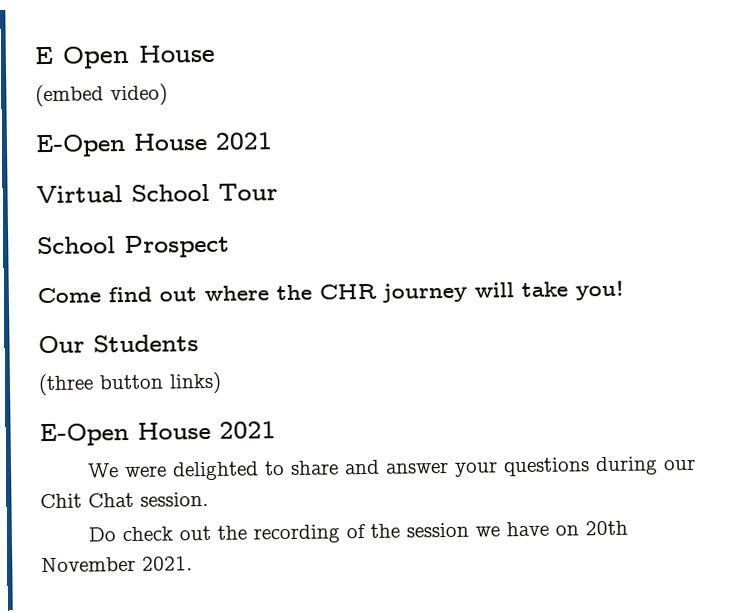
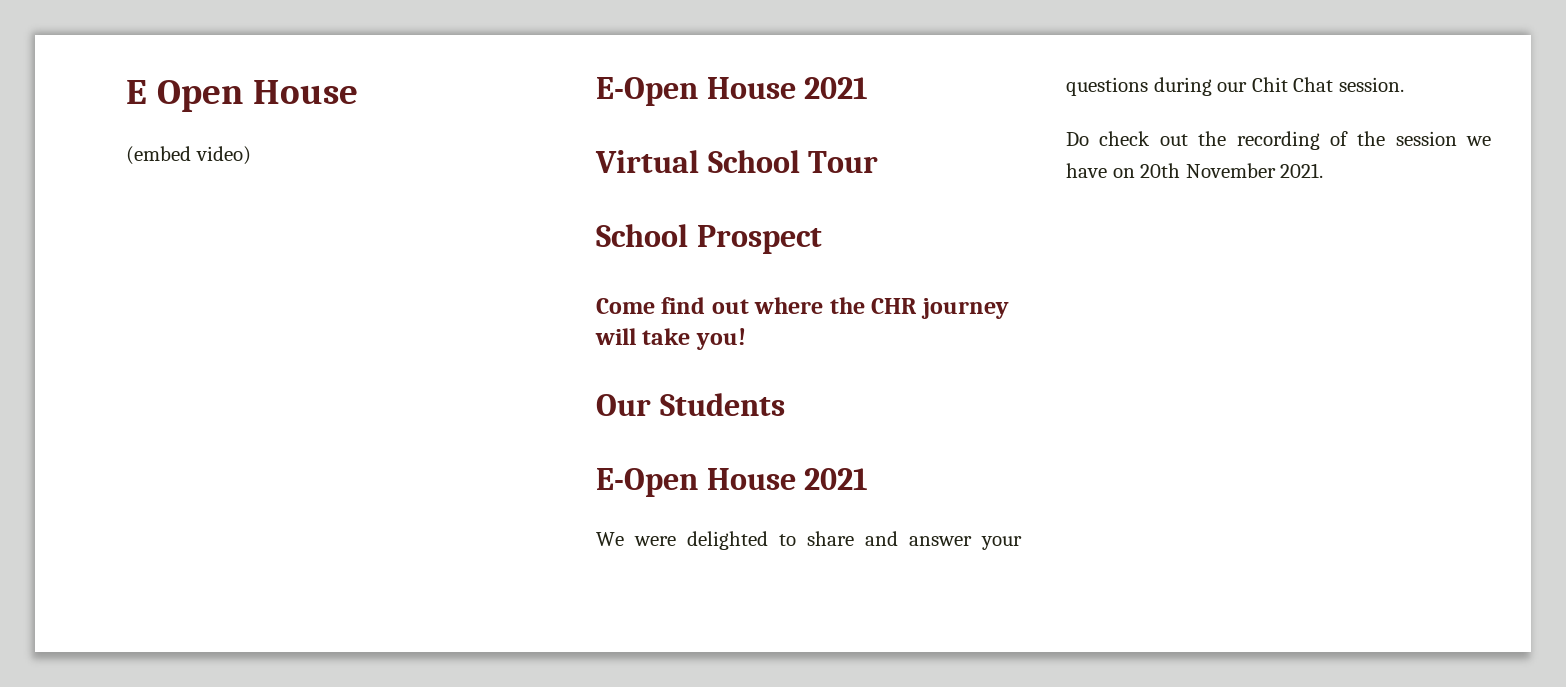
- (three button links)

